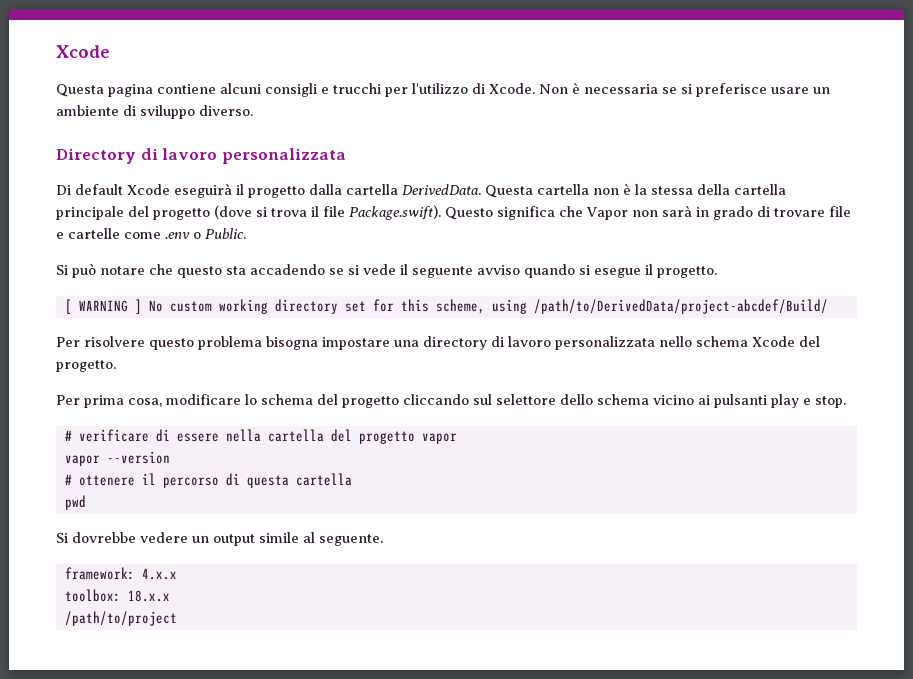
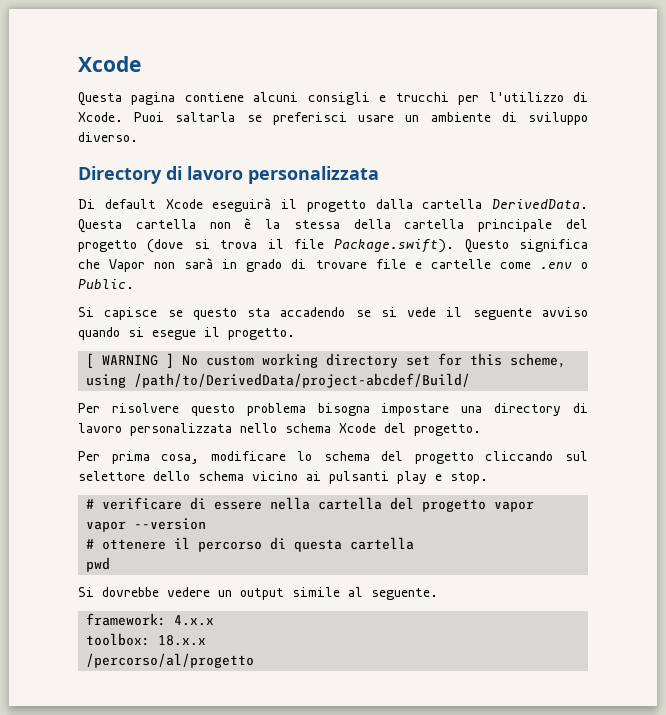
- Non è necessaria se si preferisce usare un ambiente di sviluppo diverso.
+ Puoi saltarla se preferisci usare un ambiente di sviluppo diverso.
- Si può notare che questo sta accadendo se si vede il seguente avviso quando si esegue il progetto.
+ Si capisce se questo sta accadendo se si vede il seguente avviso quando si esegue il progetto.
- /path/to/project
+ /percorso/al/progetto

